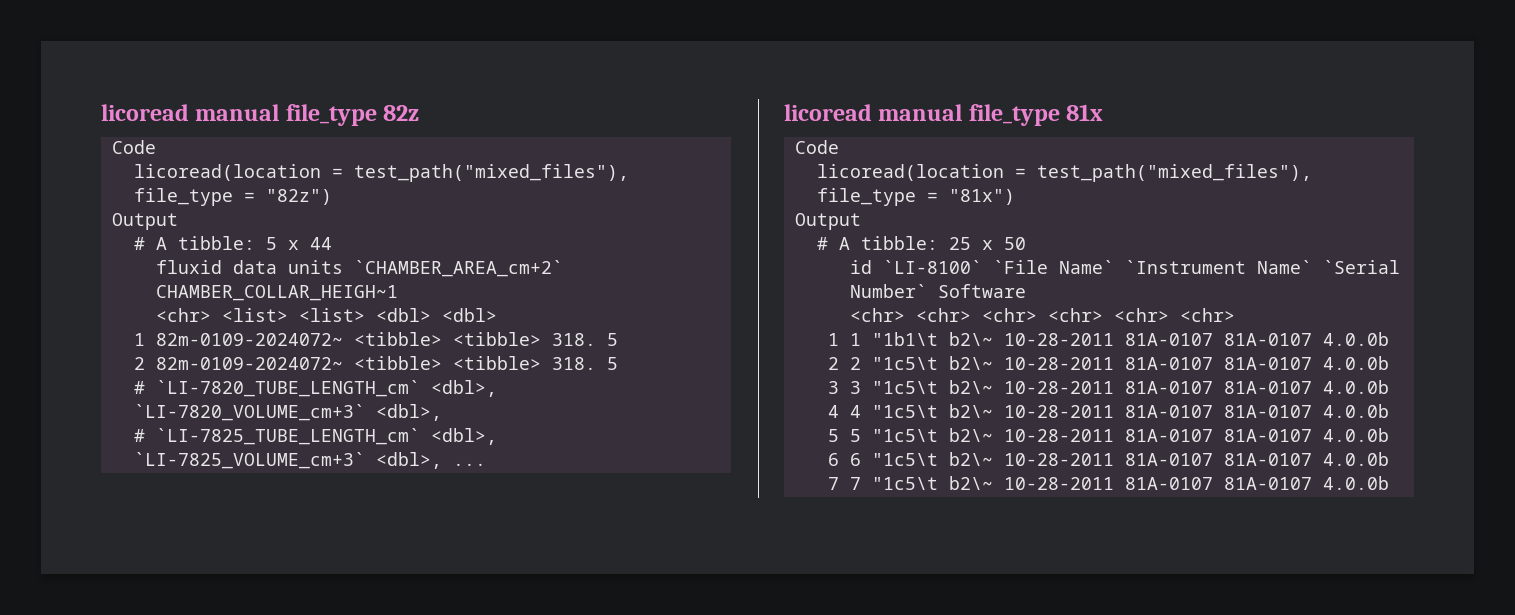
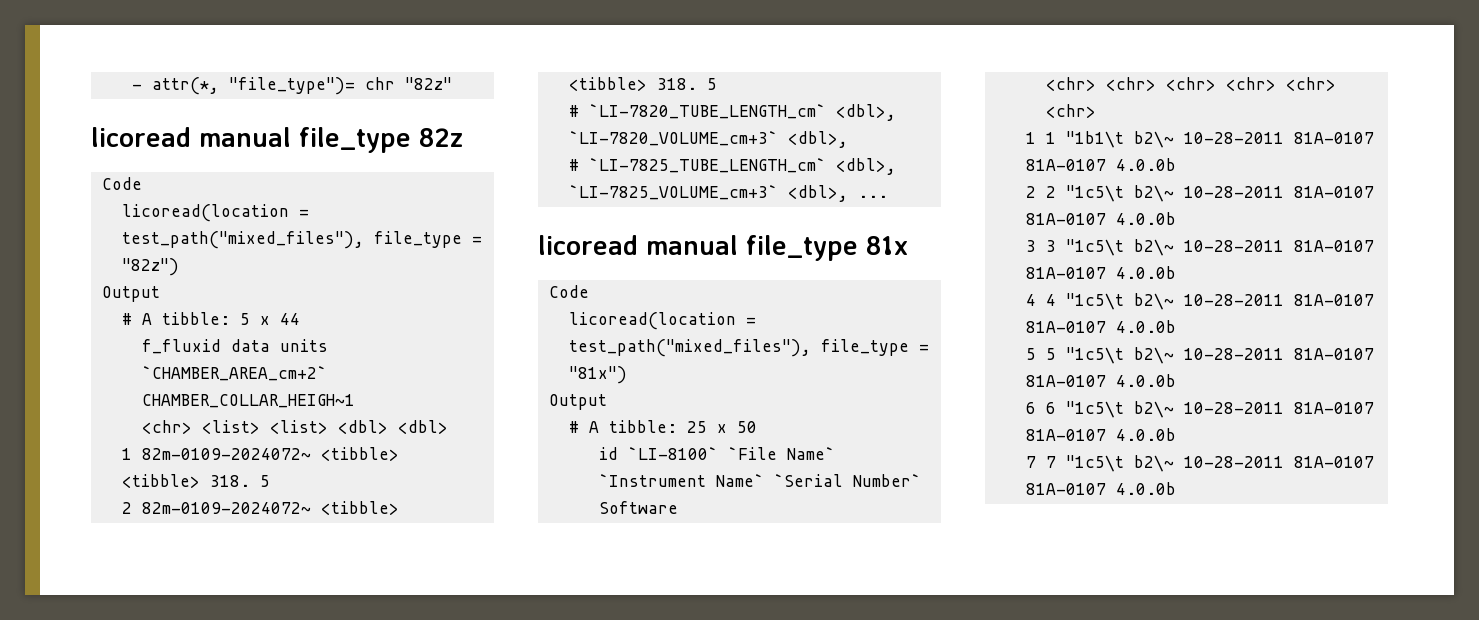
+ - attr(*, "file_type")= chr "82z"
- fluxid data units `CHAMBER_AREA_cm+2` CHAMBER_COLLAR_HEIGH~1
+ f_fluxid data units `CHAMBER_AREA_cm+2` CHAMBER_COLLAR_HEIGH~1

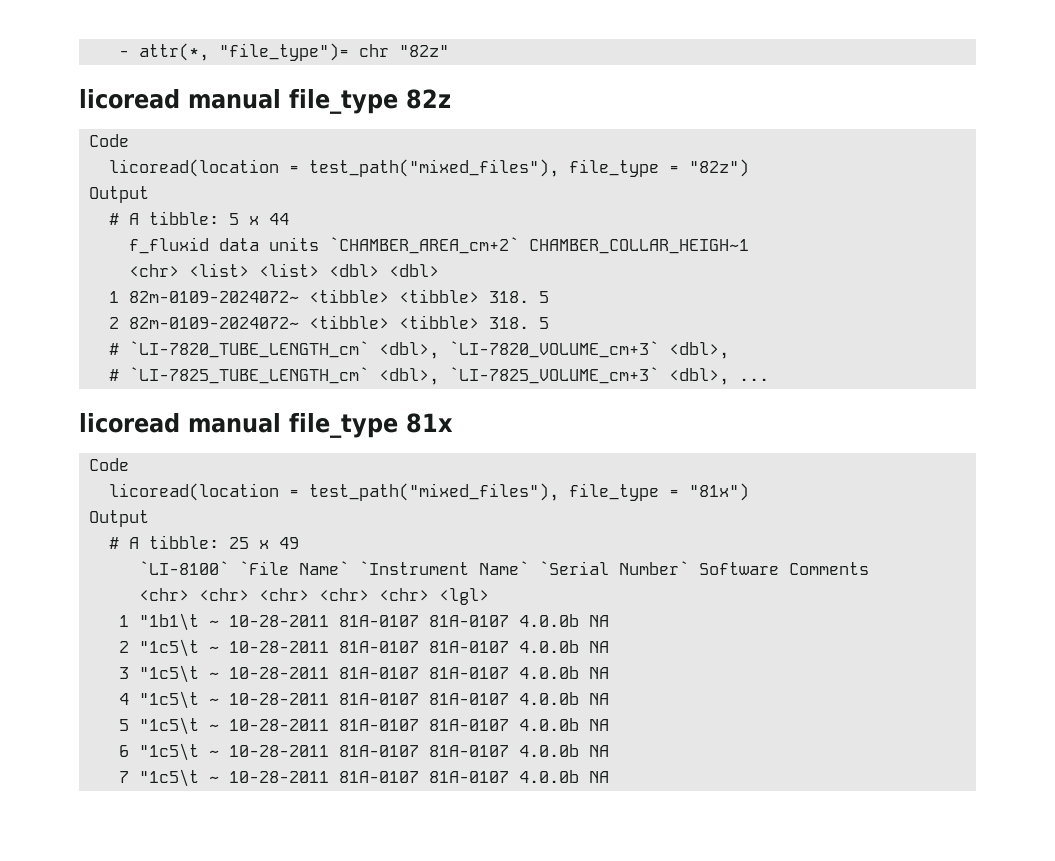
- # A tibble: 25 x 50
- id `LI-8100` `File Name` `Instrument Name` `Serial Number` Software
- <chr> <chr> <chr> <chr> <chr> <chr>
- 1 1 "1b1\t b2\~ 10-28-2011 81A-0107 81A-0107 4.0.0b
- 2 2 "1c5\t b2\~ 10-28-2011 81A-0107 81A-0107 4.0.0b
- 3 3 "1c5\t b2\~ 10-28-2011 81A-0107 81A-0107 4.0.0b
- 4 4 "1c5\t b2\~ 10-28-2011 81A-0107 81A-0107 4.0.0b
- 5 5 "1c5\t b2\~ 10-28-2011 81A-0107 81A-0107 4.0.0b
- 6 6 "1c5\t b2\~ 10-28-2011 81A-0107 81A-0107 4.0.0b
- 7 7 "1c5\t b2\~ 10-28-2011 81A-0107 81A-0107 4.0.0b
+ # A tibble: 25 x 49
+ `LI-8100` `File Name` `Instrument Name` `Serial Number` Software Comments
+ <chr> <chr> <chr> <chr> <chr> <lgl>
+ 1 "1b1\t ~ 10-28-2011 81A-0107 81A-0107 4.0.0b NA
+ 2 "1c5\t ~ 10-28-2011 81A-0107 81A-0107 4.0.0b NA
+ 3 "1c5\t ~ 10-28-2011 81A-0107 81A-0107 4.0.0b NA
+ 4 "1c5\t ~ 10-28-2011 81A-0107 81A-0107 4.0.0b NA
+ 5 "1c5\t ~ 10-28-2011 81A-0107 81A-0107 4.0.0b NA
+ 6 "1c5\t ~ 10-28-2011 81A-0107 81A-0107 4.0.0b NA
+ 7 "1c5\t ~ 10-28-2011 81A-0107 81A-0107 4.0.0b NA

